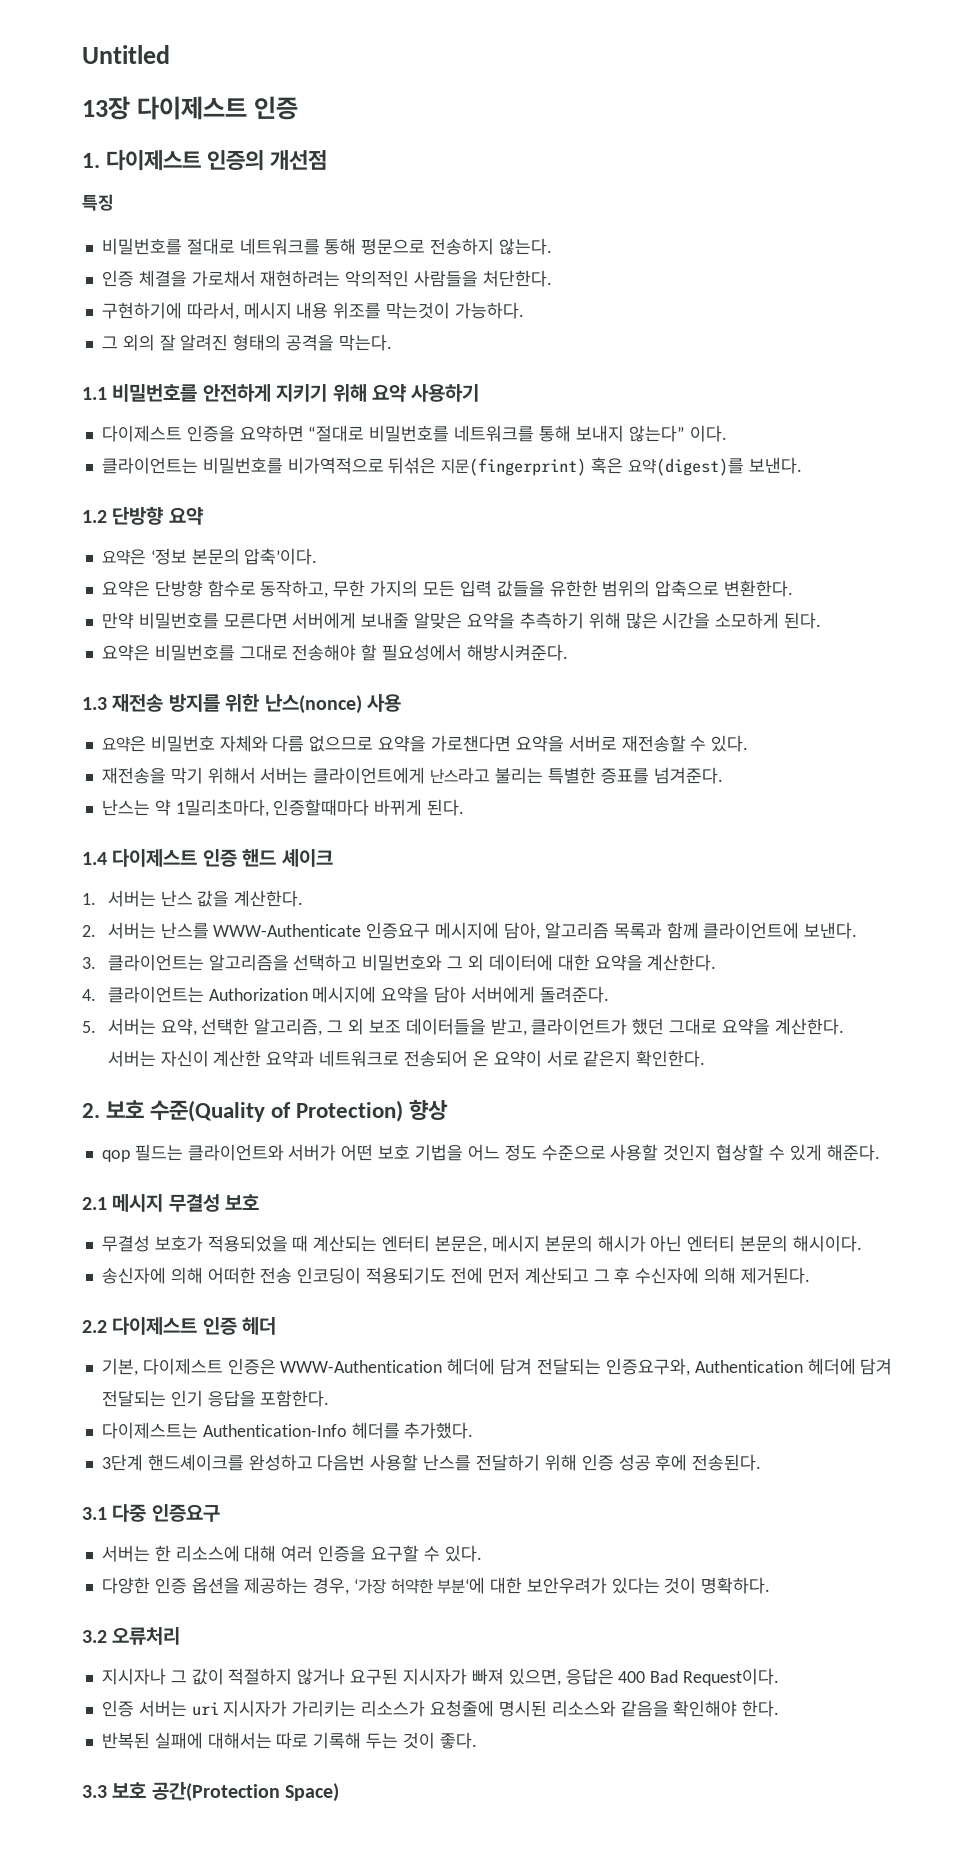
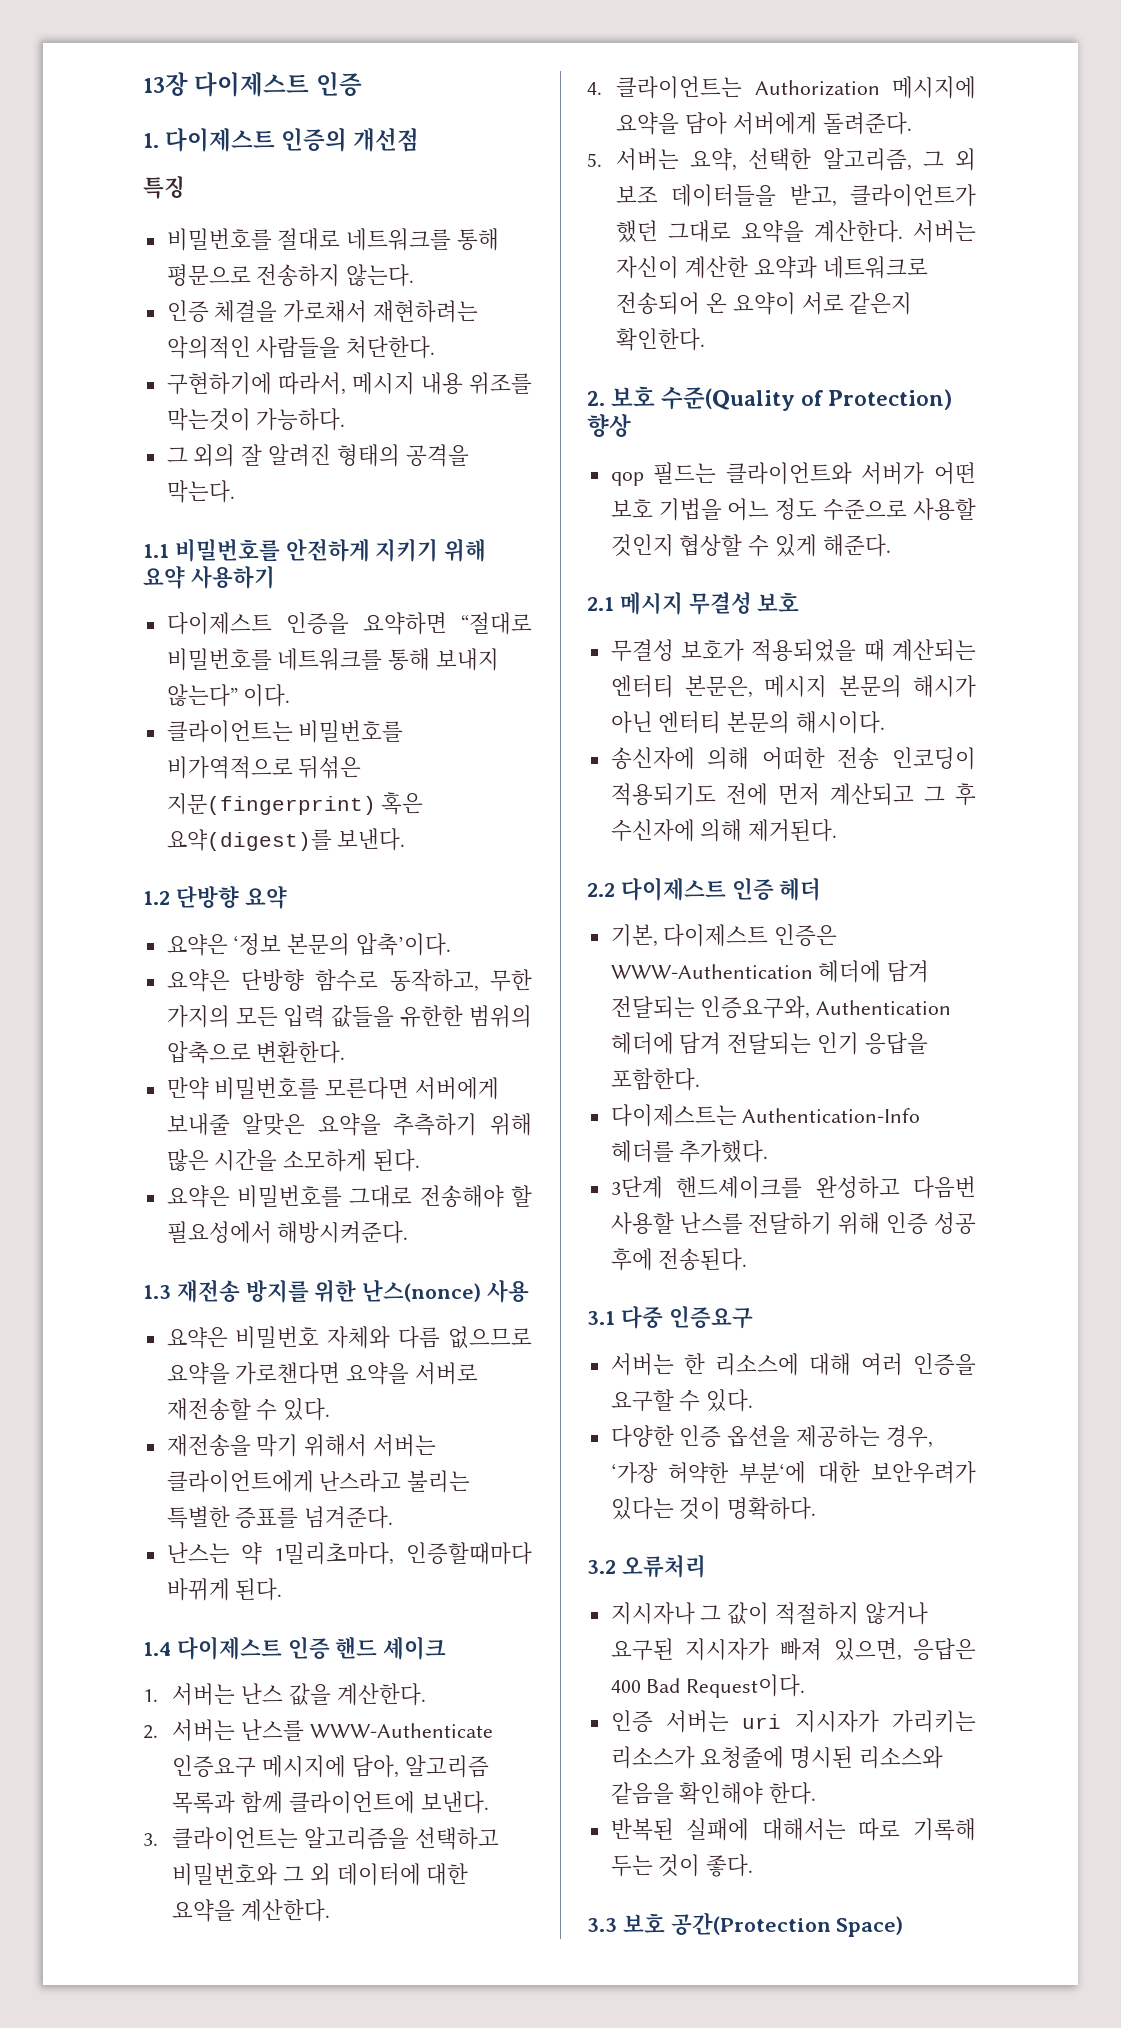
- Untitled

